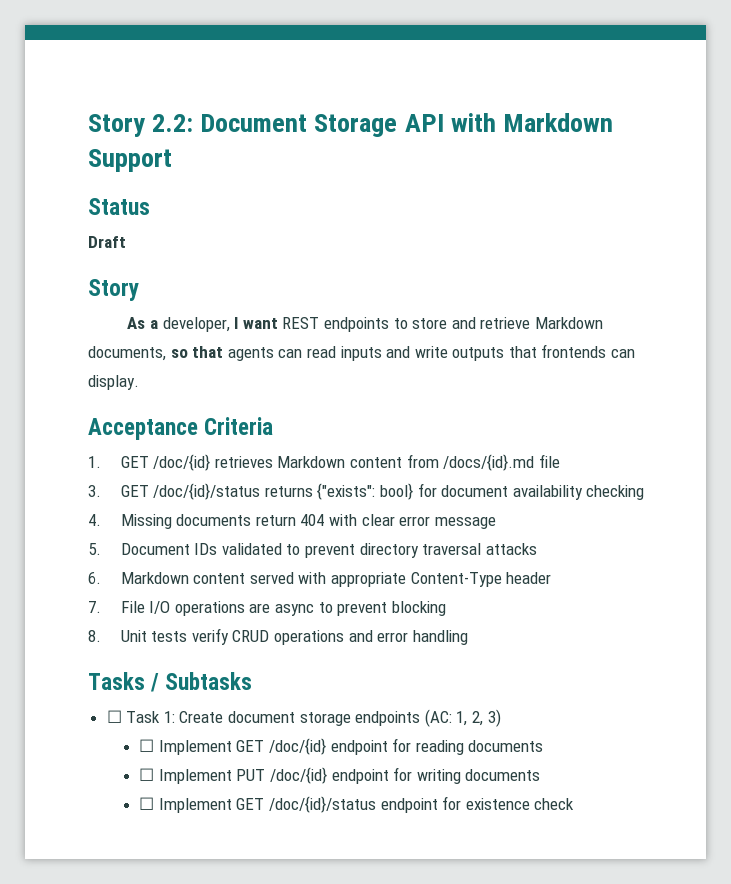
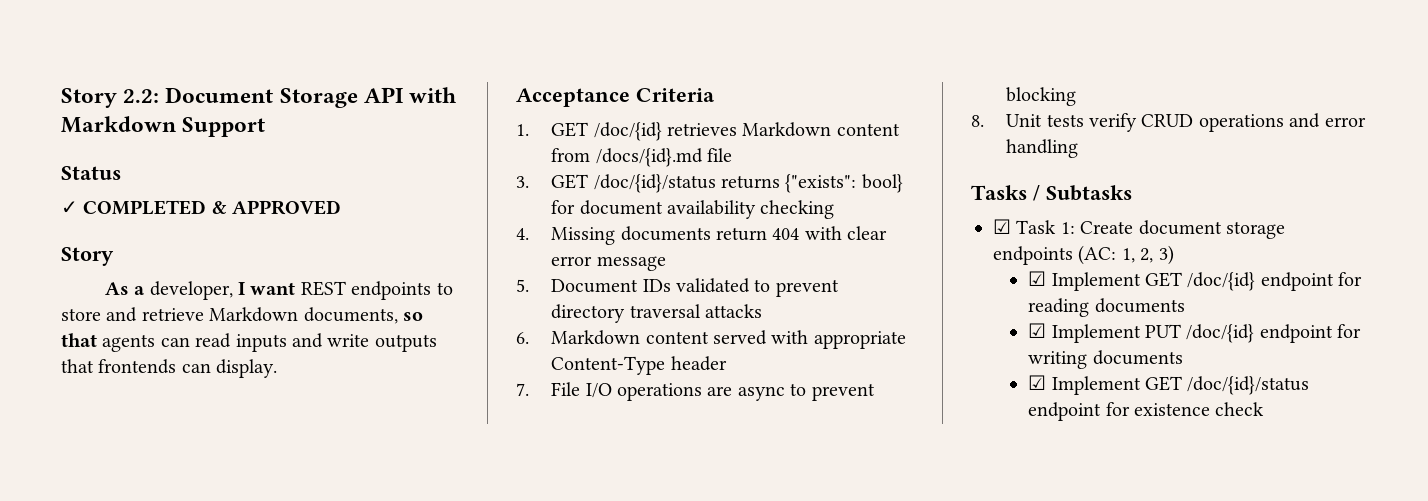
- Draft
+ ✓ COMPLETED & APPROVED
- ☐ Task 1: Create document storage endpoints (AC: 1, 2, 3)
+ ☑ Task 1: Create document storage endpoints (AC: 1, 2, 3)
- ☐ Implement GET /doc/{id} endpoint for reading documents
+ ☑ Implement GET /doc/{id} endpoint for reading documents
- ☐ Implement PUT /doc/{id} endpoint for writing documents
+ ☑ Implement PUT /doc/{id} endpoint for writing documents
- ☐ Implement GET /doc/{id}/status endpoint for existence check
+ ☑ Implement GET /doc/{id}/status endpoint for existence check

